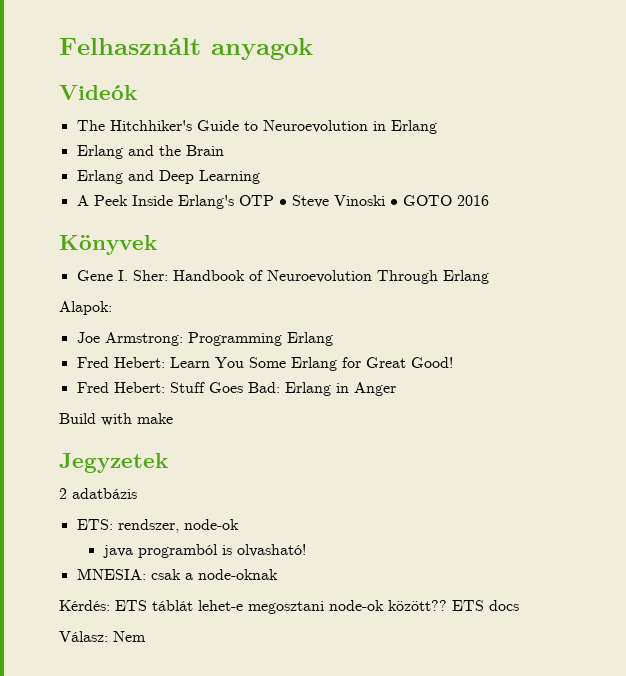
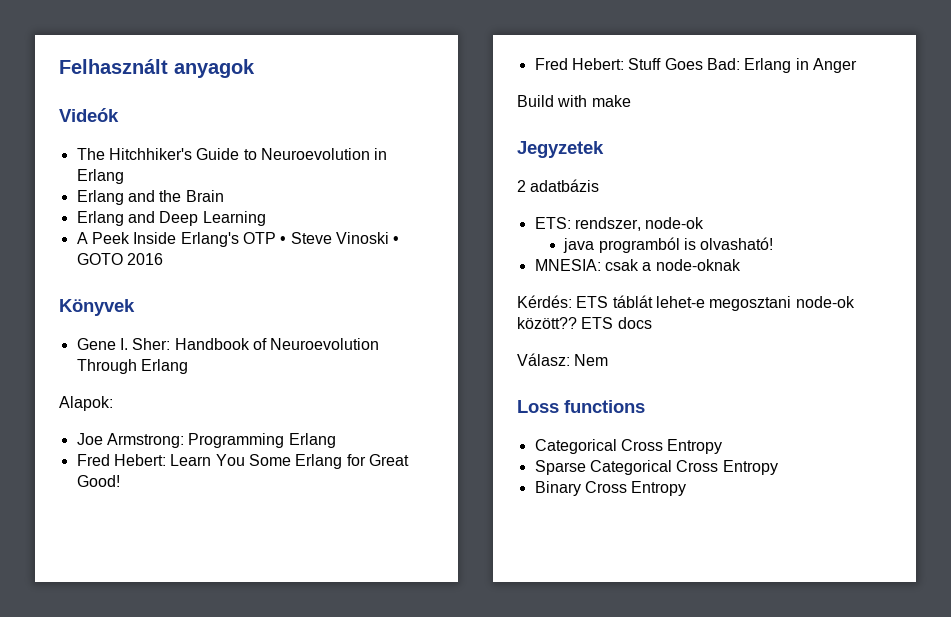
+ Loss functions
+ Categorical Cross Entropy
+ Sparse Categorical Cross Entropy
+ Binary Cross Entropy

